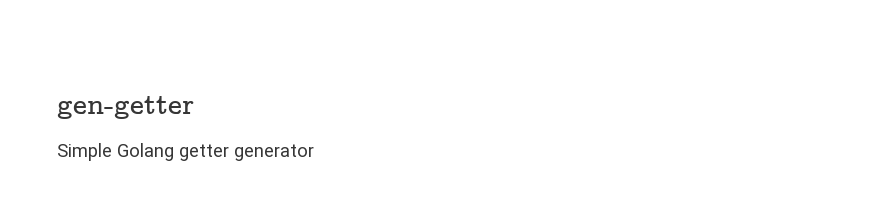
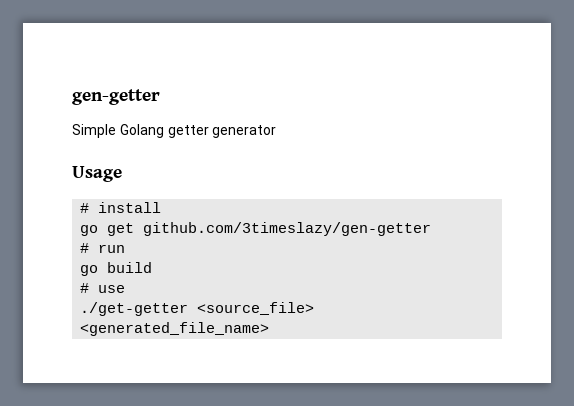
+ Usage
+ # install
+ go get github.com/3timeslazy/gen-getter
+ # run
+ go build
+ # use
+ ./get-getter <source_file> <generated_file_name>

